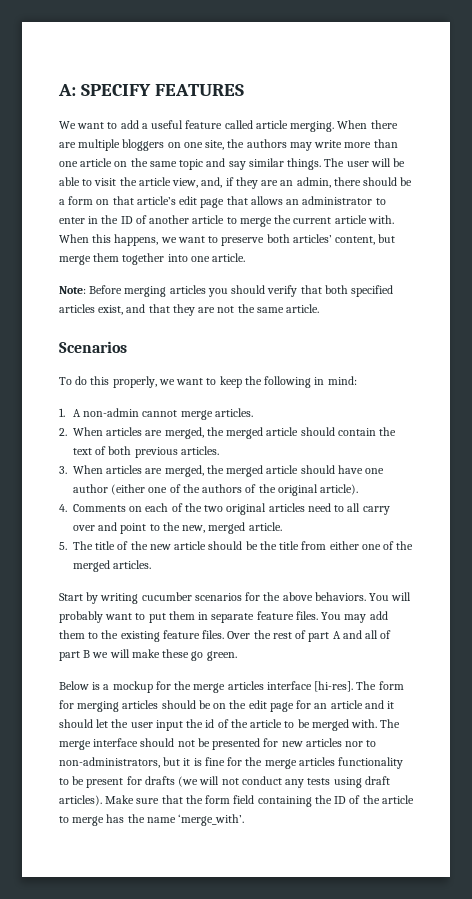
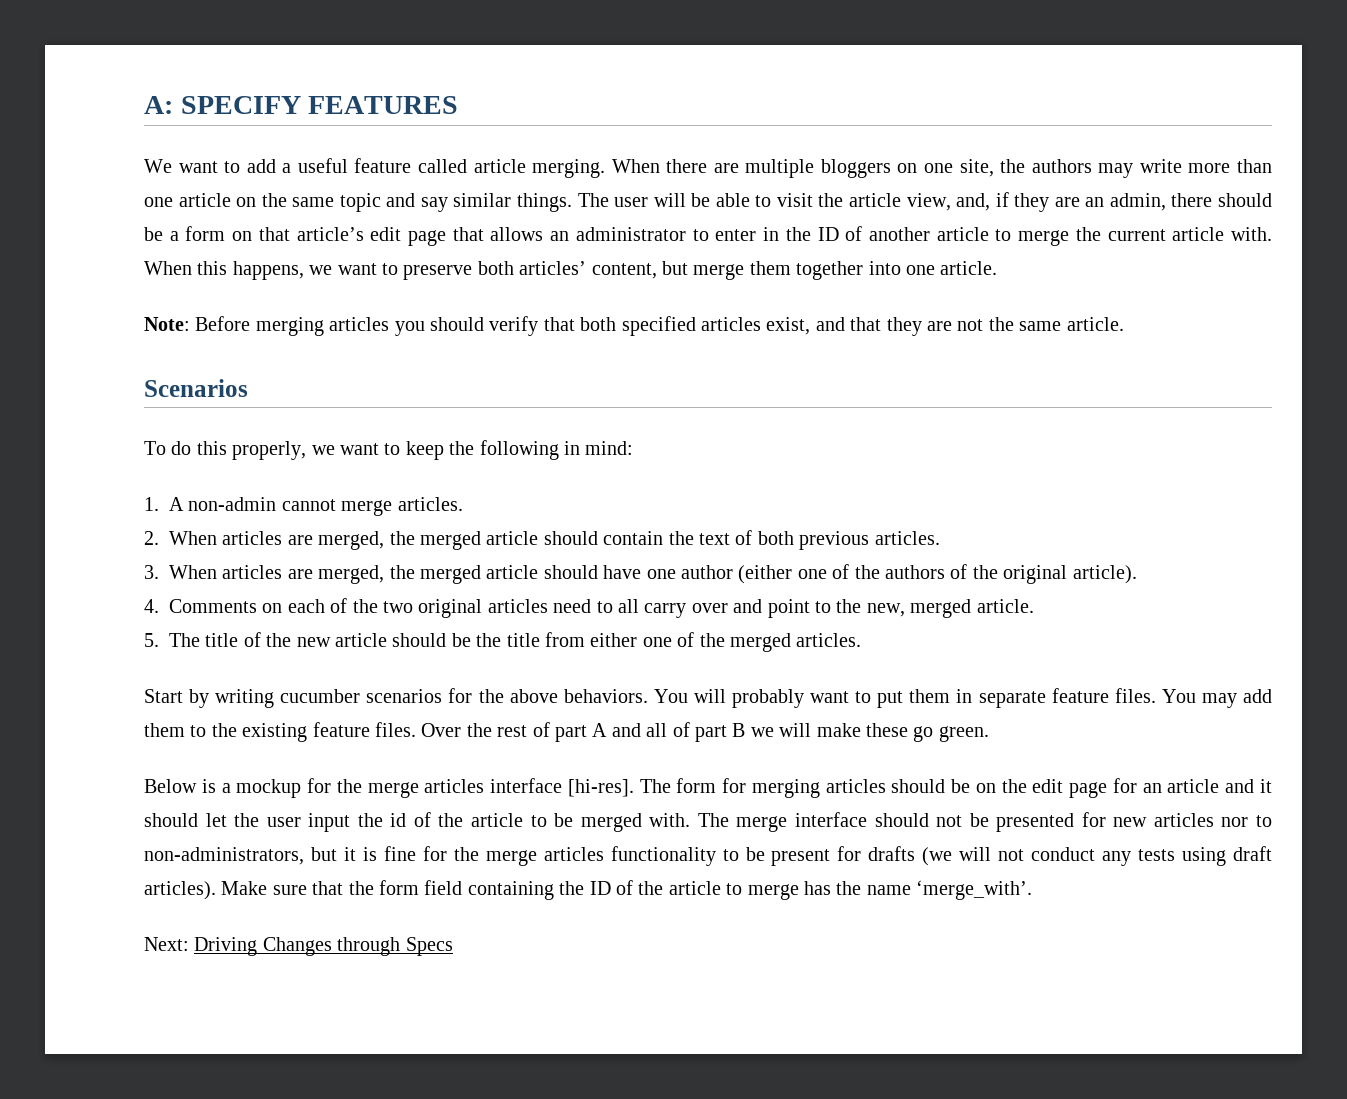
+ Next: Driving Changes through Specs

